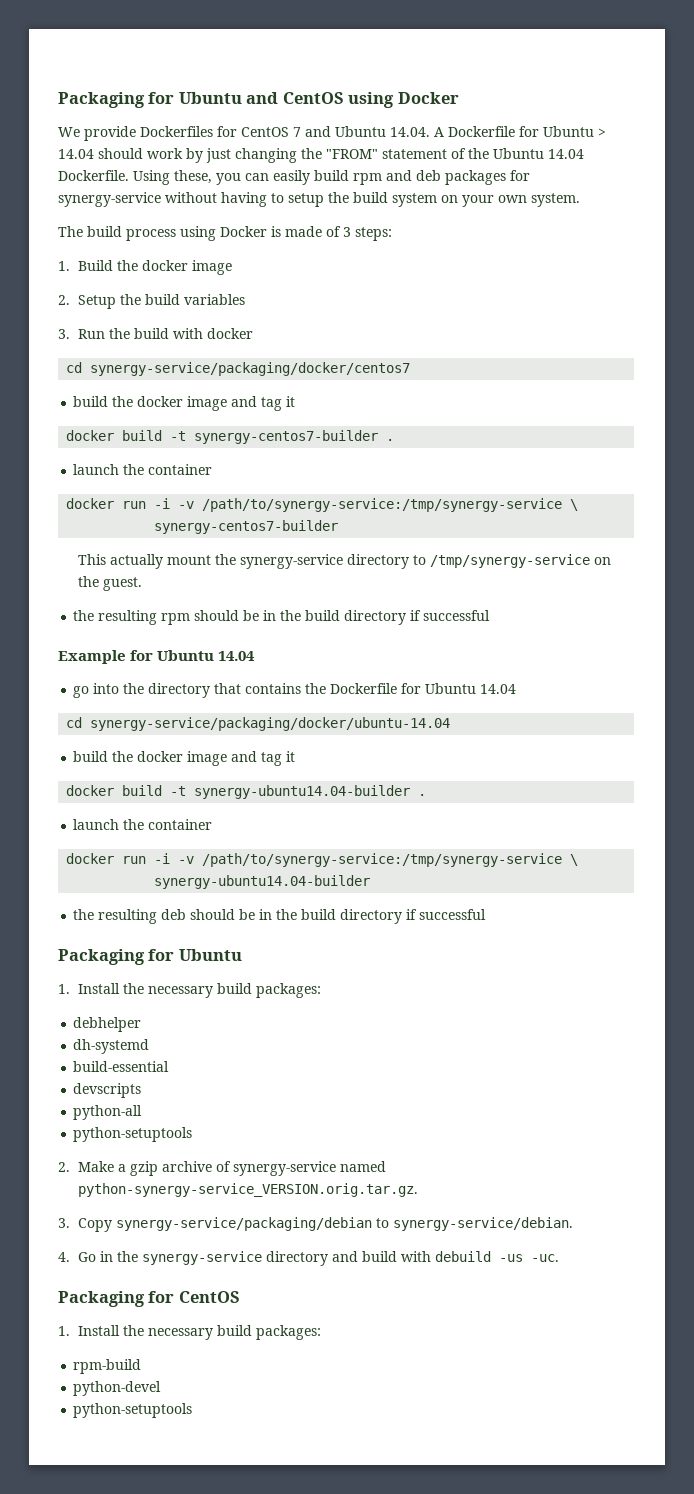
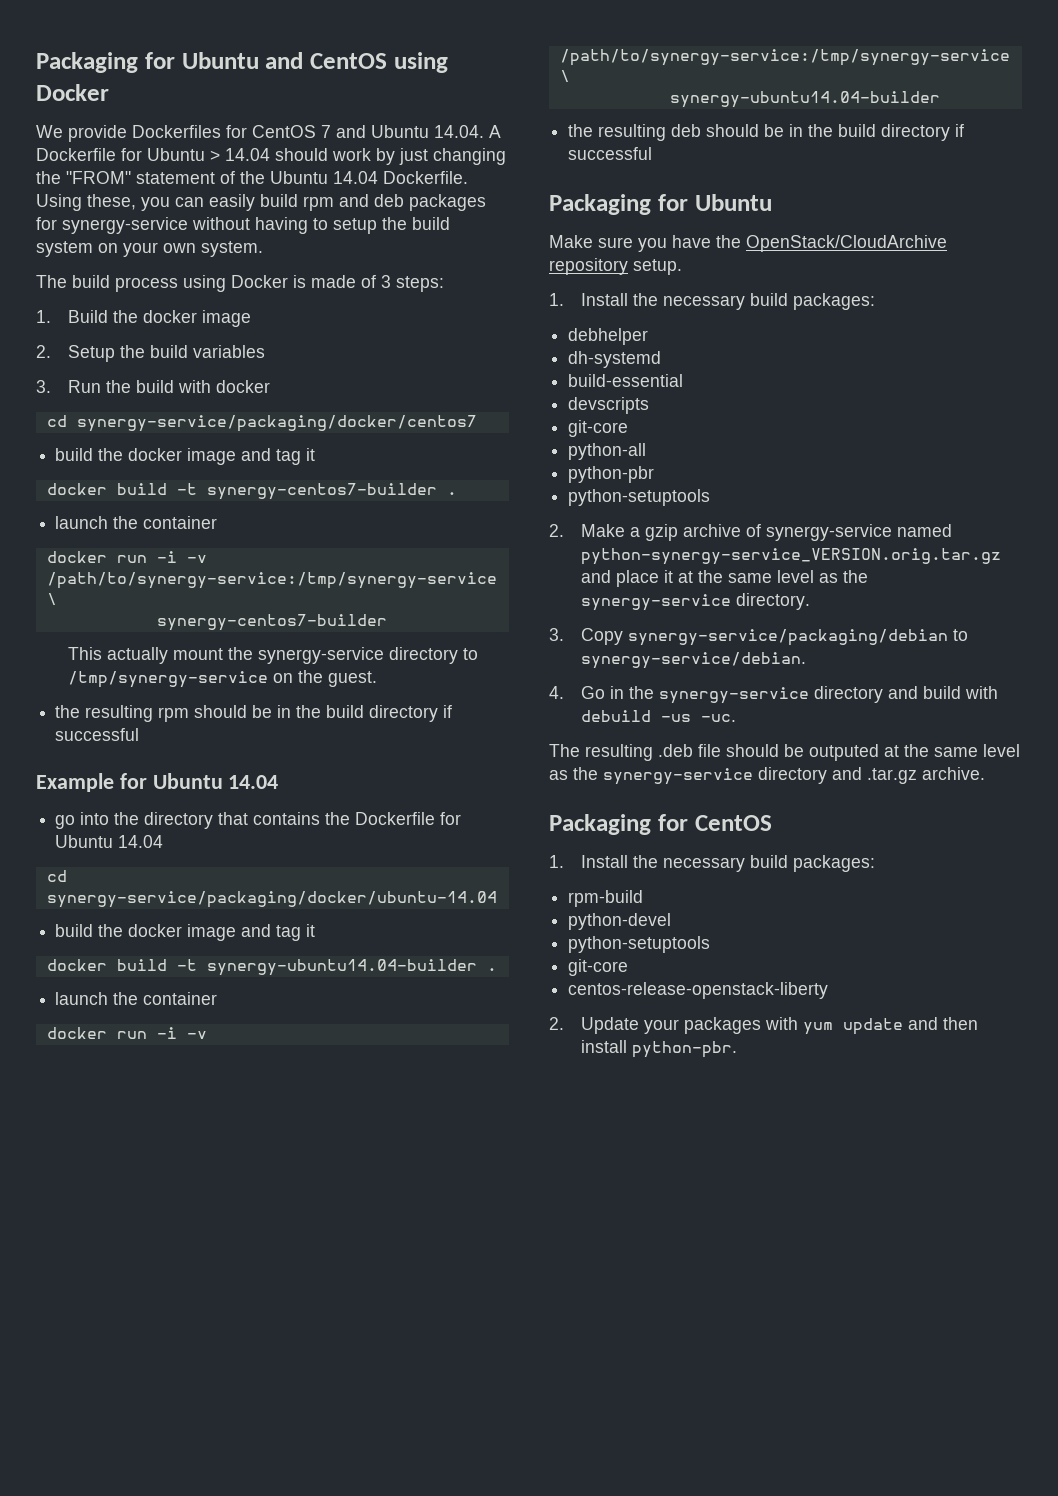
+ Make sure you have the OpenStack/CloudArchive repository setup.
  devscripts
+ git-core
+ python-pbr
- 2. Make a gzip archive of synergy-service named python-synergy-service_VERSION.orig.tar.gz.
+ 2. Make a gzip archive of synergy-service named python-synergy-service_VERSION.orig.tar.gz and place it at the same level as the synergy-service directory.
+ The resulting .deb file should be outputed at the same level as the synergy-service directory and .tar.gz archive.
  python-devel
  python-setuptools
+ git-core
+ centos-release-openstack-liberty
+ 2. Update your packages with yum update and then install python-pbr.

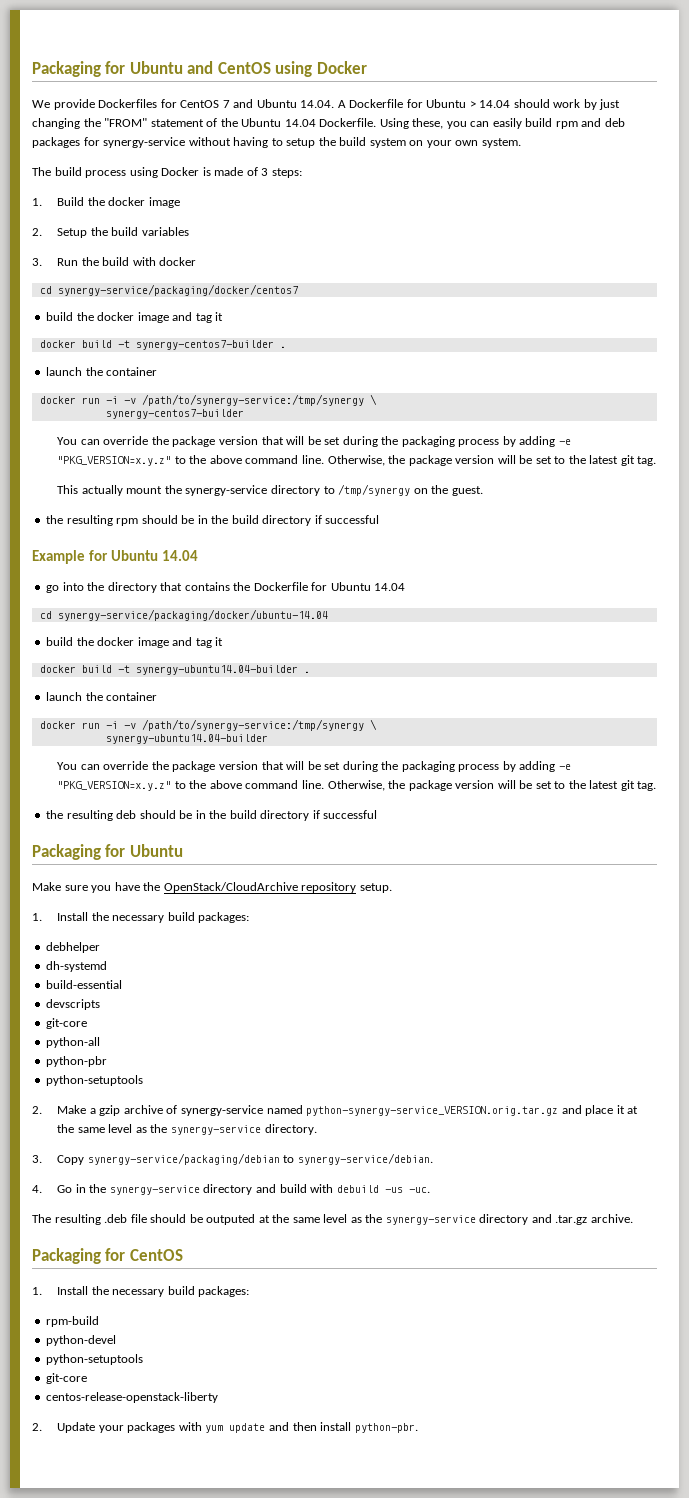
  docker build -t synergy-centos7-builder .
  launch the container
- docker run -i -v /path/to/synergy-service:/tmp/synergy-service \
+ docker run -i -v /path/to/synergy-service:/tmp/synergy \
  synergy-centos7-builder
+ You can override the package version that will be set during the packaging process by adding -e "PKG_VERSION=x.y.z" to the above command line. Otherwise, the package version will be set to the latest git tag.
- This actually mount the synergy-service directory to /tmp/synergy-service on the guest.
+ This actually mount the synergy-service directory to /tmp/synergy on the guest.
  docker build -t synergy-ubuntu14.04-builder .
  launch the container
- docker run -i -v /path/to/synergy-service:/tmp/synergy-service \
+ docker run -i -v /path/to/synergy-service:/tmp/synergy \
  synergy-ubuntu14.04-builder
+ You can override the package version that will be set during the packaging process by adding -e "PKG_VERSION=x.y.z" to the above command line. Otherwise, the package version will be set to the latest git tag.

